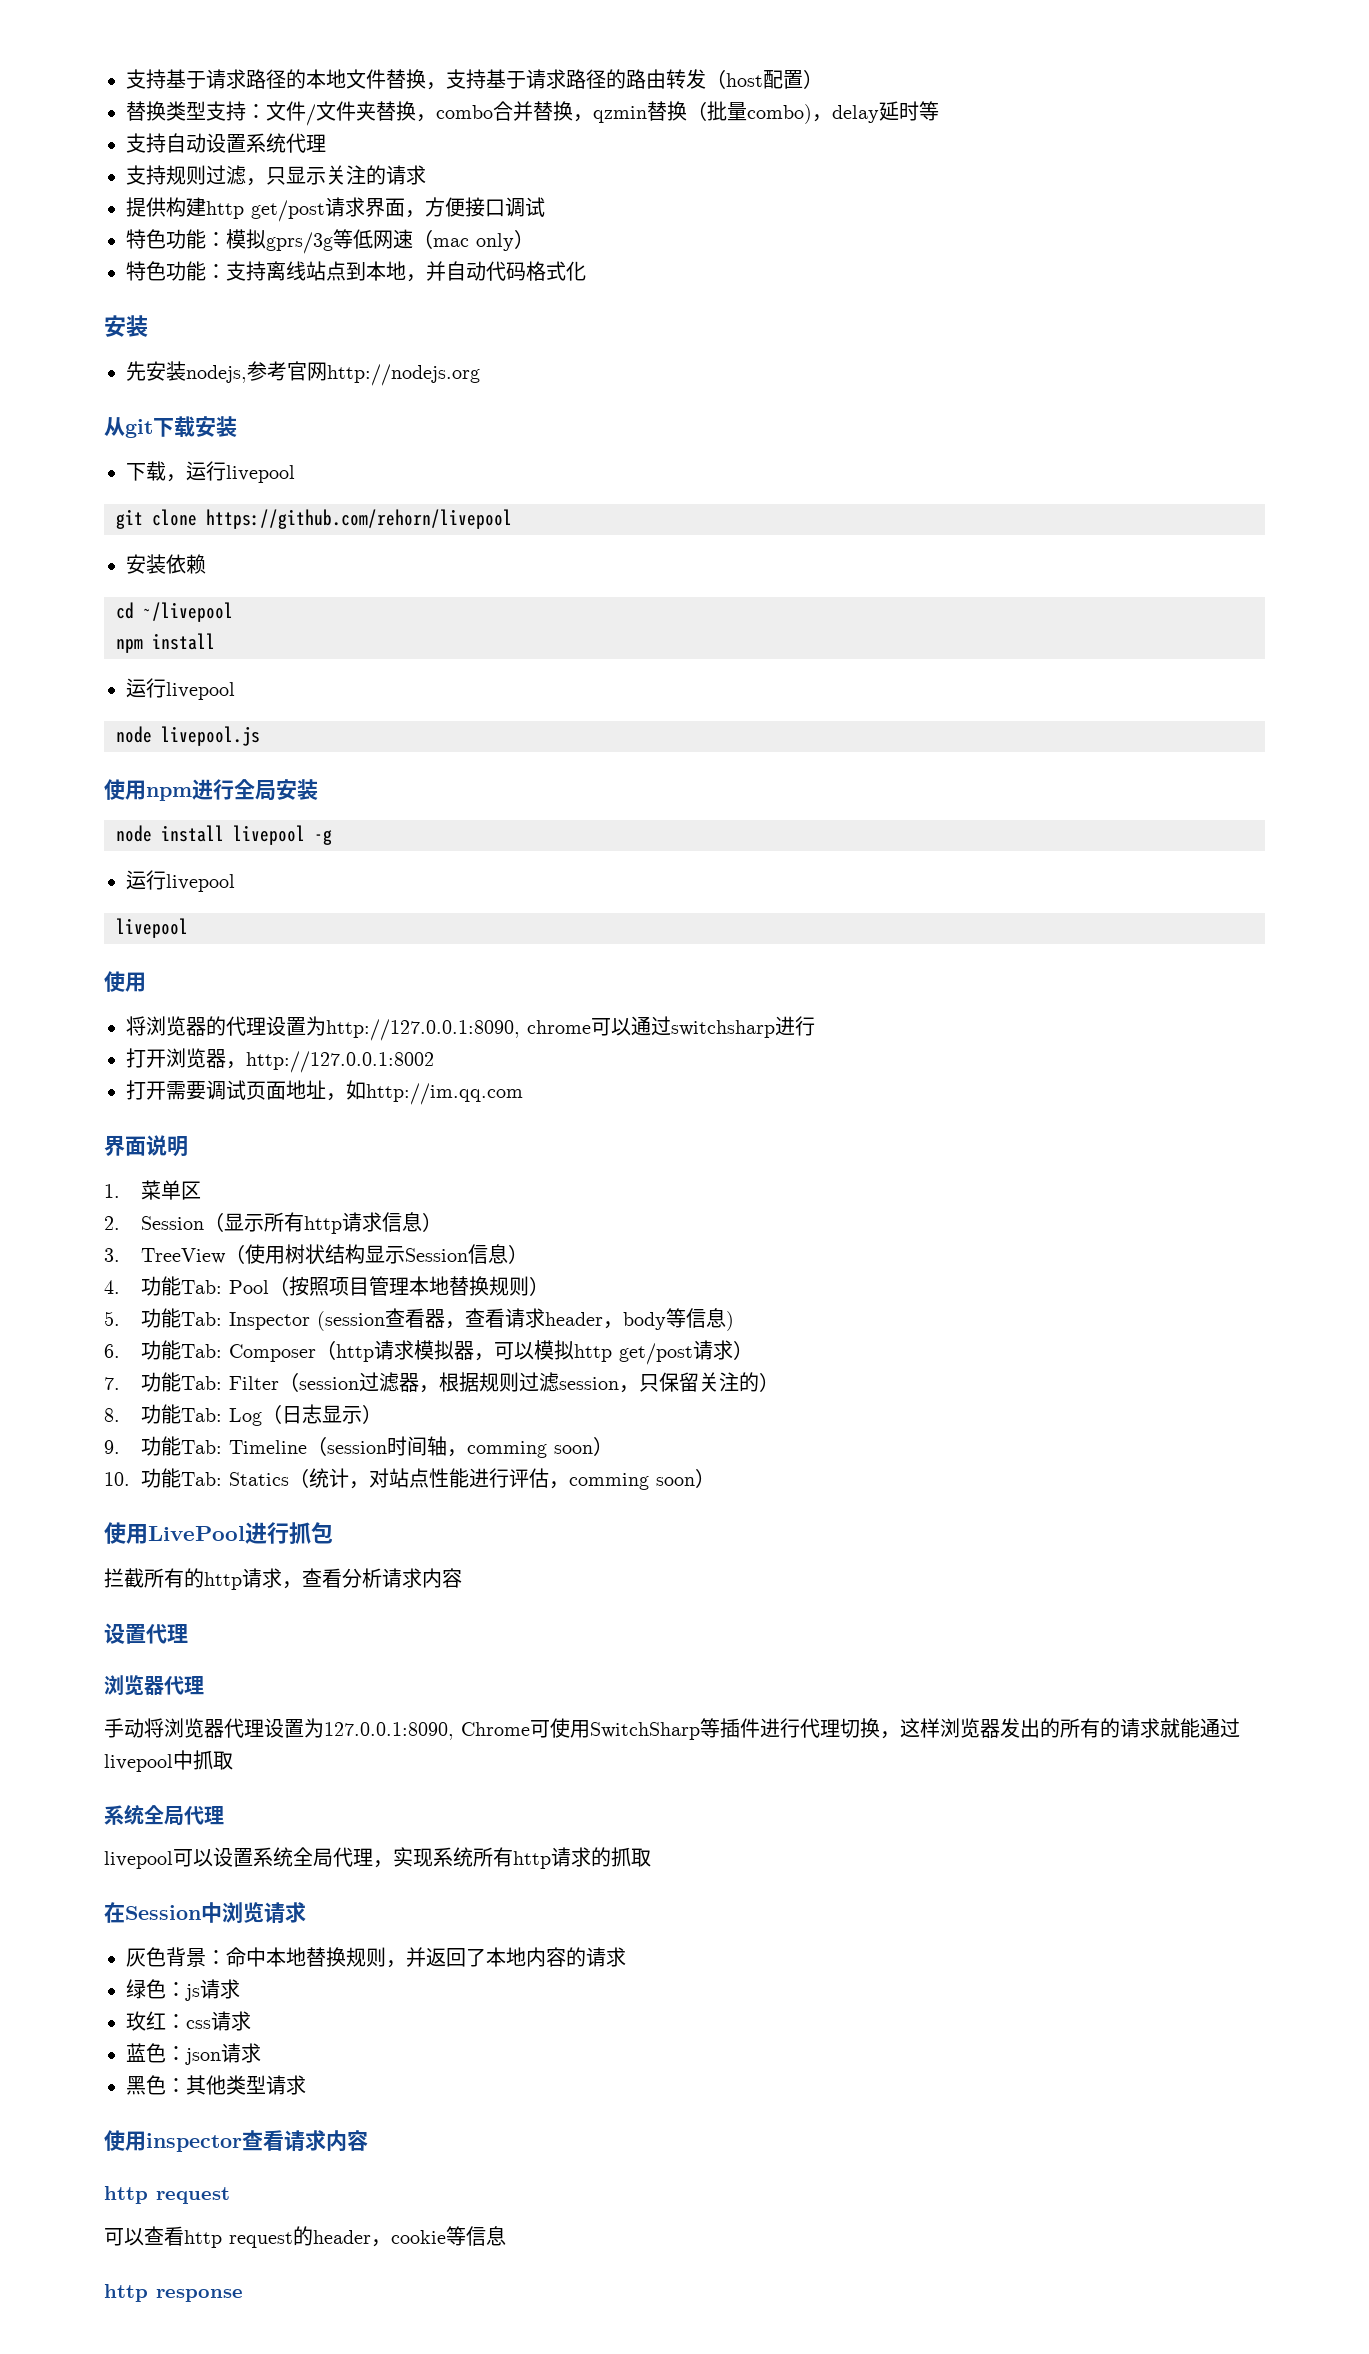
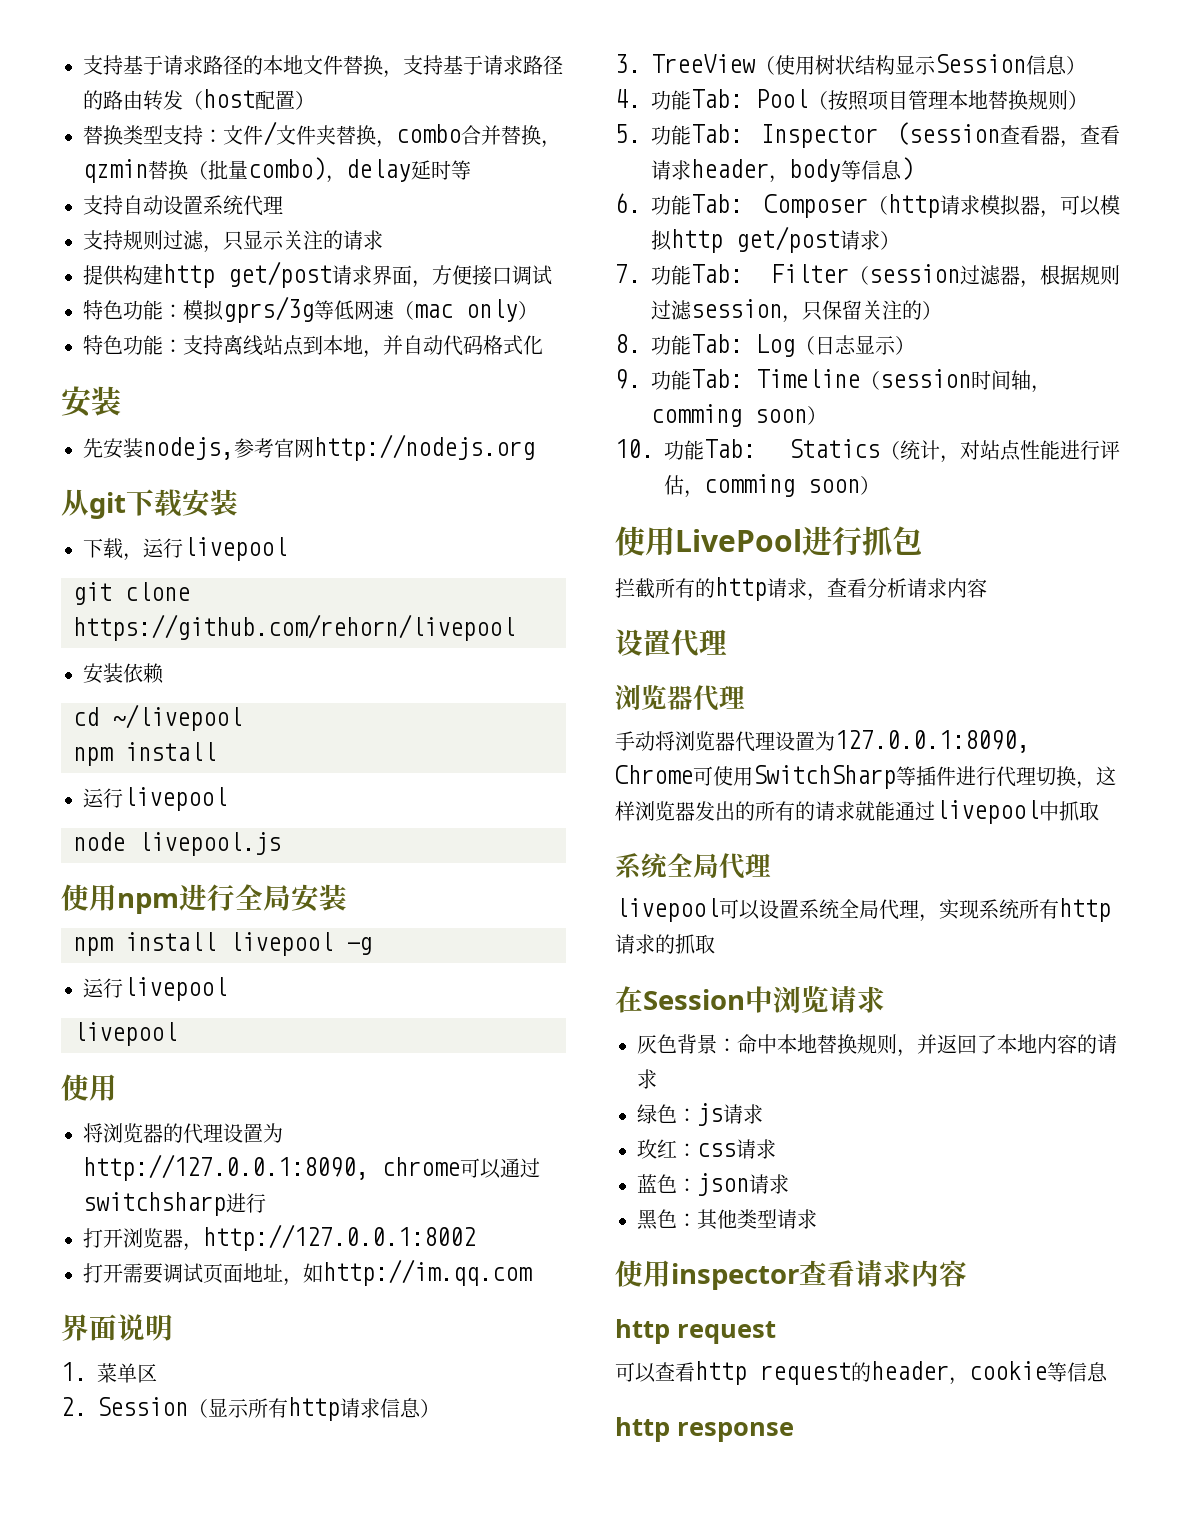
- node install livepool -g
+ npm install livepool -g

